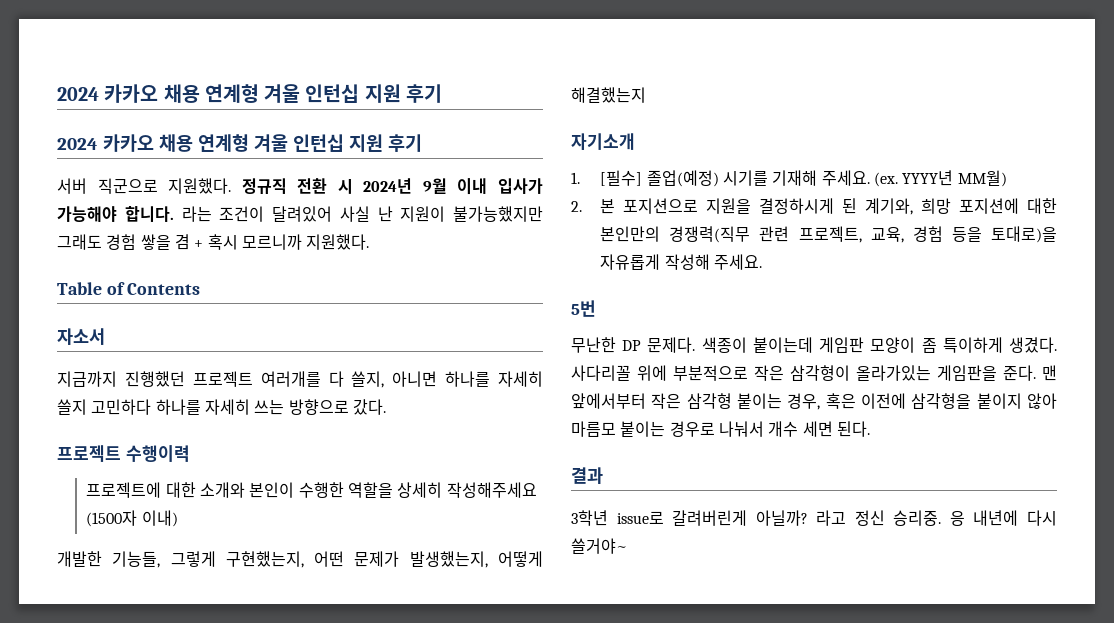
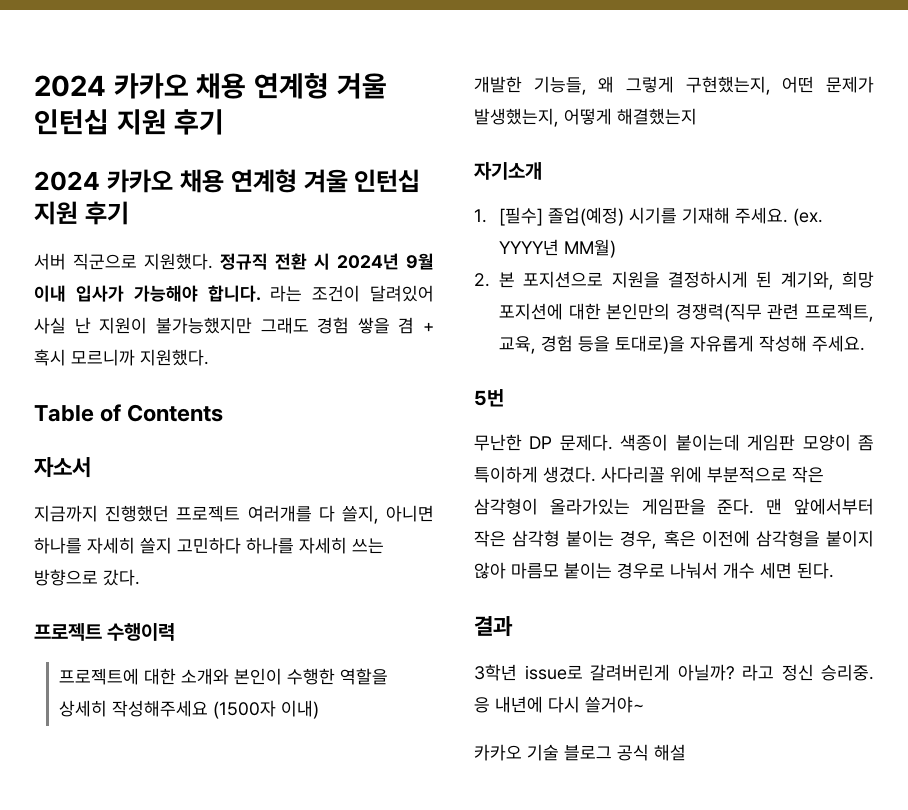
- 개발한 기능들, 그렇게 구현했는지, 어떤 문제가 발생했는지, 어떻게 해결했는지
+ 개발한 기능들, 왜 그렇게 구현했는지, 어떤 문제가 발생했는지, 어떻게 해결했는지
+ 카카오 기술 블로그 공식 해설

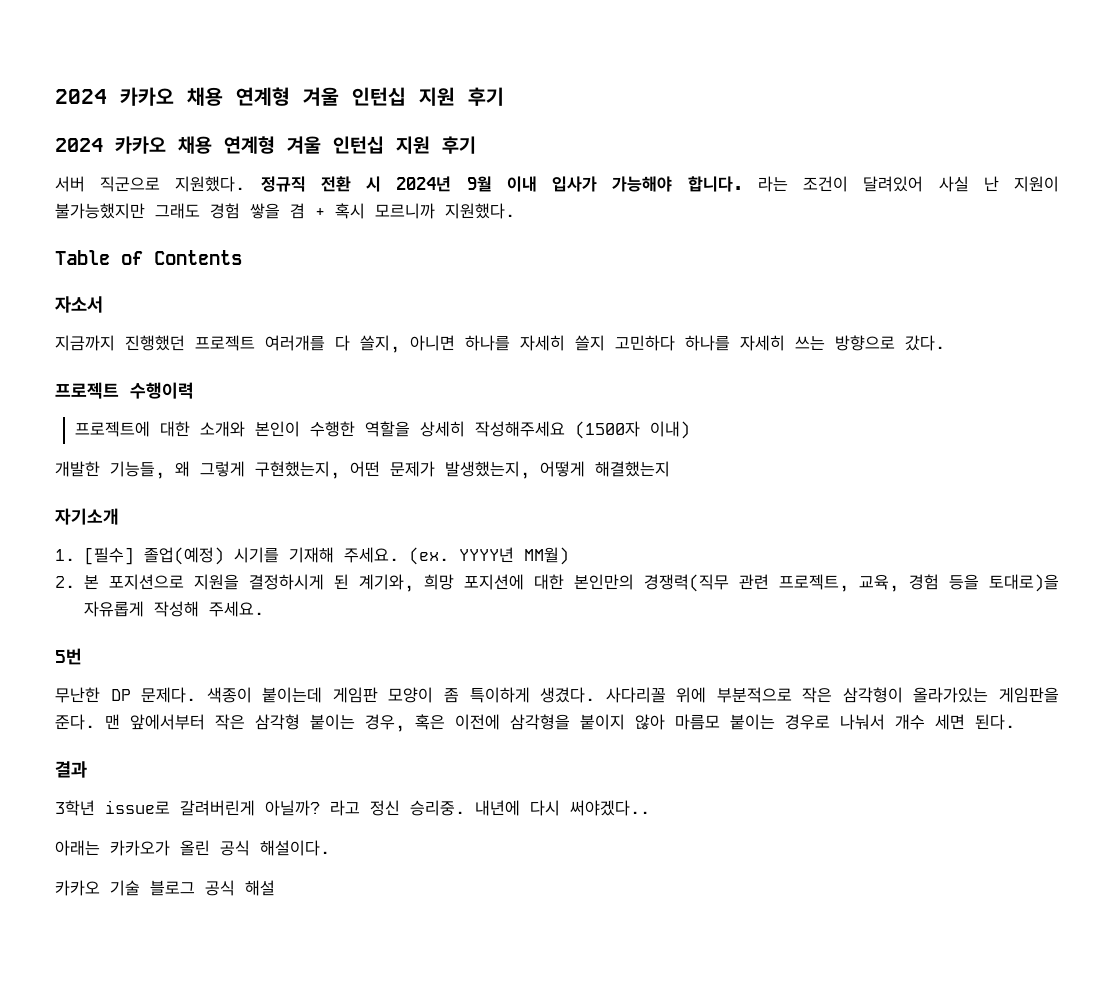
- 응 내년에 다시 쓸거야~
+ 내년에 다시 써야겠다..
+ 아래는 카카오가 올린 공식 해설이다.

